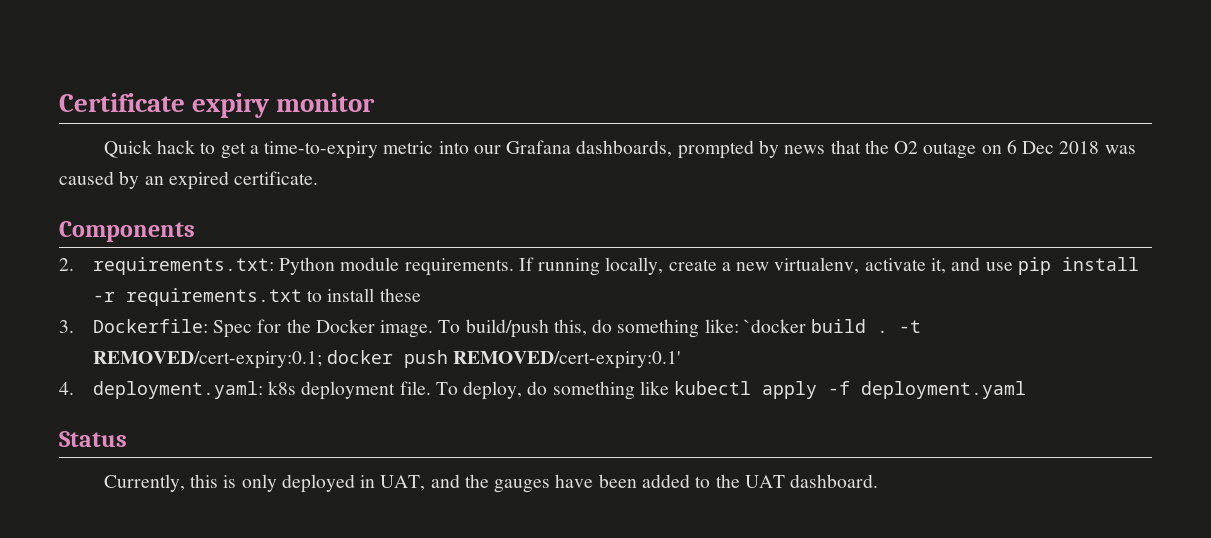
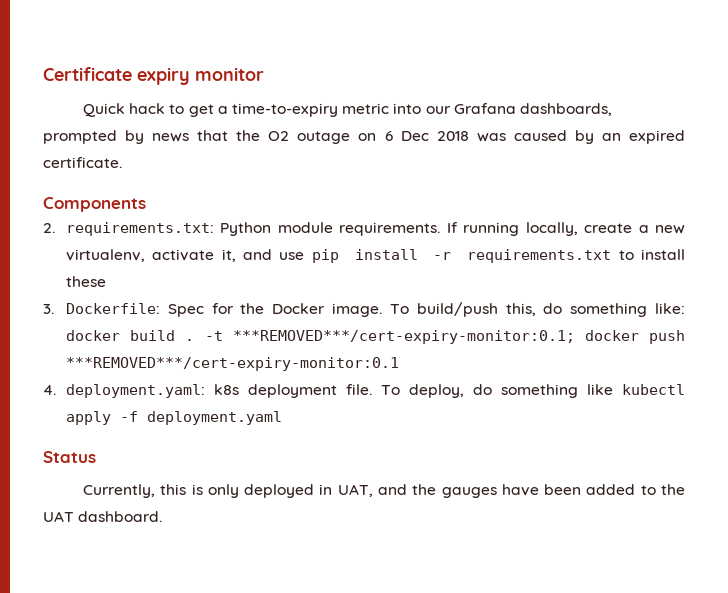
- To build/push this, do something like: `docker build .
+ To build/push this, do something like: docker build .
- -t REMOVED/cert-expiry:0.1; docker push REMOVED/cert-expiry:0.1'
+ -t ***REMOVED***/cert-expiry-monitor:0.1; docker push ***REMOVED***/cert-expiry-monitor:0.1

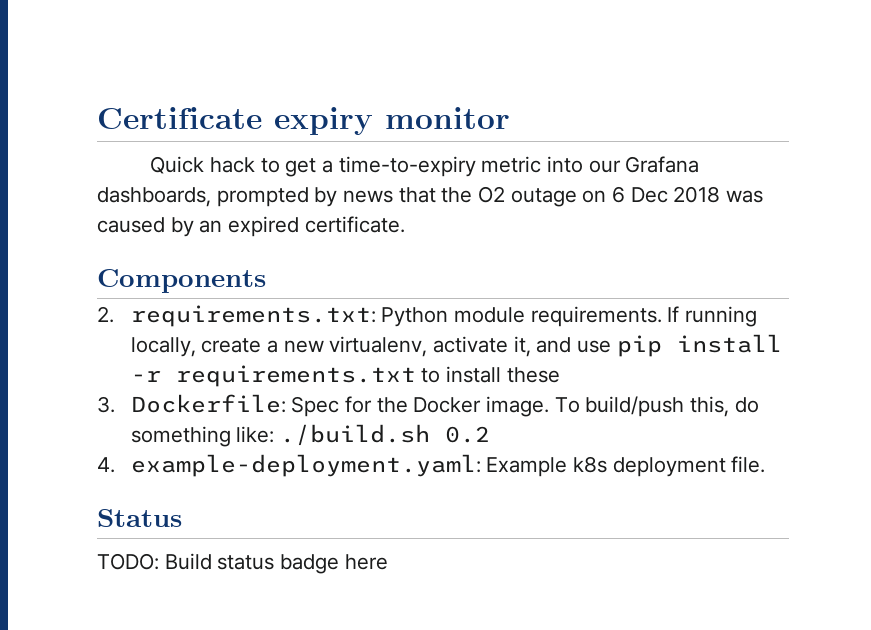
- To build/push this, do something like: docker build . -t ***REMOVED***/cert-expiry-monitor:0.1; docker push ***REMOVED***/cert-expiry-monitor:0.1
+ To build/push this, do something like: ./build.sh 0.2
- 4. deployment.yaml: k8s deployment file. To deploy, do something like kubectl apply -f deployment.yaml
+ 4. example-deployment.yaml: Example k8s deployment file.
  Status
- Currently, this is only deployed in UAT, and the gauges have been added to the UAT dashboard.
+ TODO: Build status badge here

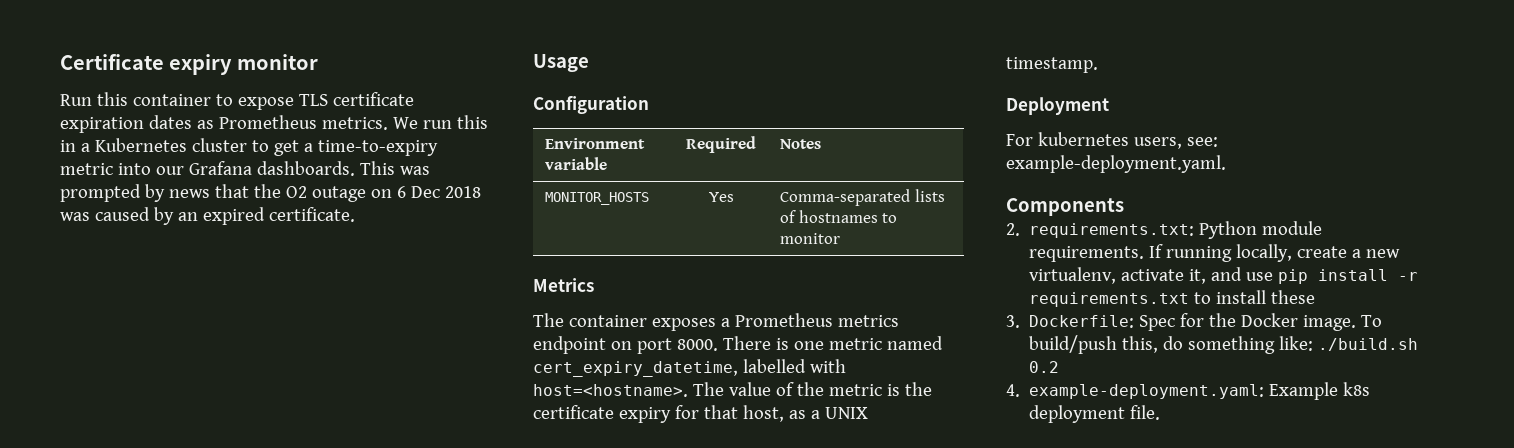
- Quick hack to get a time-to-expiry metric into our Grafana dashboards, prompted by news that the O2 outage on 6 Dec 2018 was caused by an expired certificate.
+ Run this container to expose TLS certificate expiration dates as Prometheus metrics. We run this in a Kubernetes cluster to get a time-to-expiry metric into our Grafana dashboards. This was prompted by news that the O2 outage on 6 Dec 2018 was caused by an expired certificate.
+ Usage
+ Configuration
+ Environment variable | Required | Notes
+ MONITOR_HOSTS | Yes | Comma-separated lists of hostnames to monitor
+ Metrics
+ The container exposes a Prometheus metrics endpoint on port 8000. There is one metric named cert_expiry_datetime, labelled with host=<hostname>. The value of the metric is the certificate expiry for that host, as a UNIX timestamp.
+ Deployment
+ For kubernetes users, see: example-deployment.yaml.
- Status
- TODO: Build status badge here

